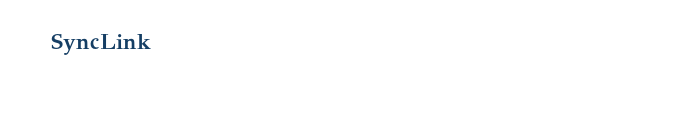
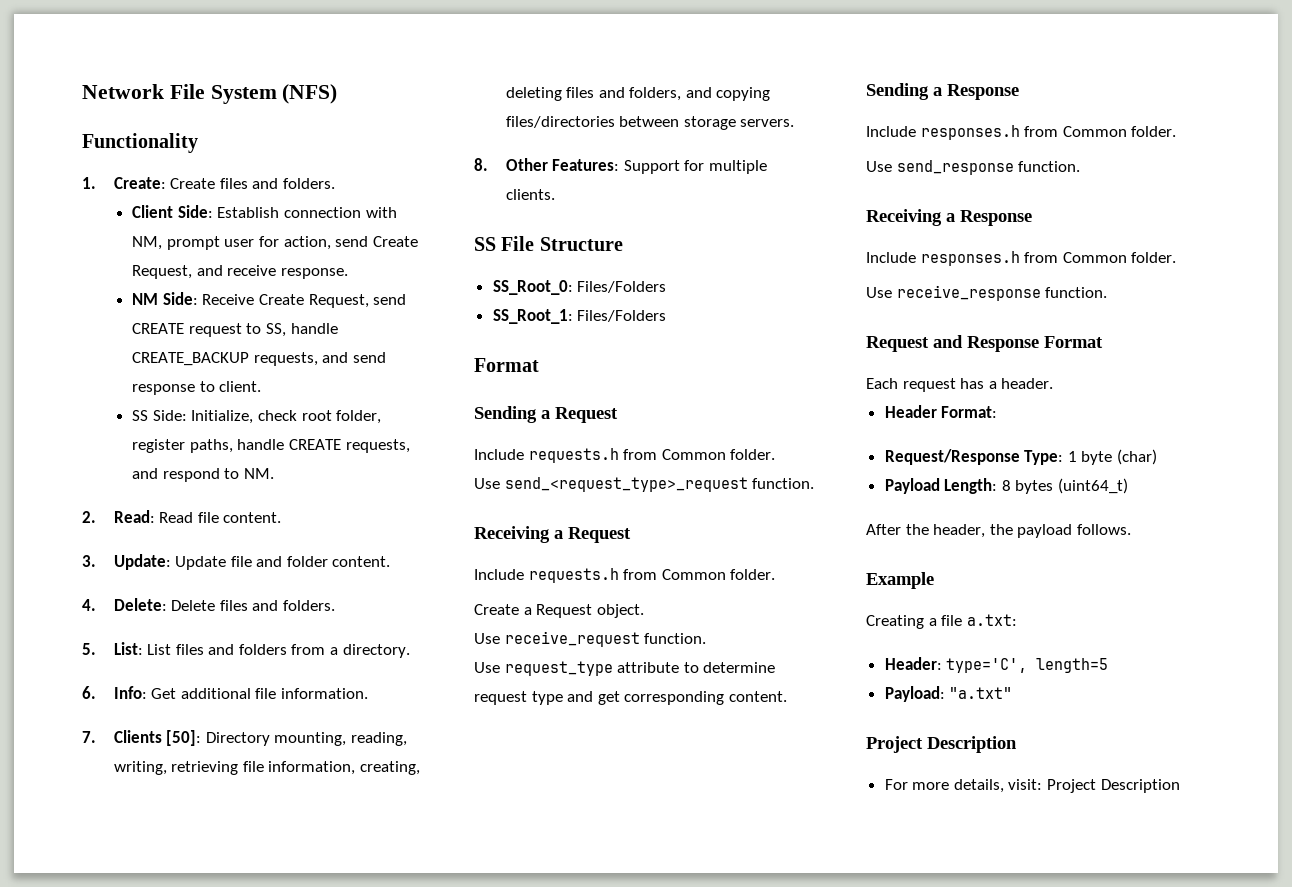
- SyncLink
+ Network File System (NFS)
+ Functionality
+ 1. Create: Create files and folders.
+ Client Side: Establish connection with NM, prompt user for action, send Create Request, and receive response.
+ NM Side: Receive Create Request, send CREATE request to SS, handle CREATE_BACKUP requests, and send response to client.
+ SS Side: Initialize, check root folder, register paths, handle CREATE requests, and respond to NM.
+ 2. Read: Read file content.
+ 3. Update: Update file and folder content.
+ 4. Delete: Delete files and folders.
+ 5. List: List files and folders from a directory.
+ 6. Info: Get additional file information.
+ 7. Clients [50]: Directory mounting, reading, writing, retrieving file information, creating, deleting files and folders, and copying files/directories between storage servers.
+ 8. Other Features: Support for multiple clients.
+ SS File Structure
+ SS_Root_0: Files/Folders
+ SS_Root_1: Files/Folders
+ Format
+ Sending a Request
+ Include requests.h from Common folder.
+ Use send_<request_type>_request function.
+ Receiving a Request
+ Include requests.h from Common folder.
+ Create a Request object.
+ Use receive_request function.
+ Use request_type attribute to determine request type and get corresponding content.
+ Sending a Response
+ Include responses.h from Common folder.
+ Use send_response function.
+ Receiving a Response
+ Include responses.h from Common folder.
+ Use receive_response function.
+ Request and Response Format
+ Each request has a header.
+ Header Format:
+ Request/Response Type: 1 byte (char)
+ Payload Length: 8 bytes (uint64_t)
+ After the header, the payload follows.
+ Example
+ Creating a file a.txt:
+ Header: type='C', length=5
+ Payload: "a.txt"
+ Project Description
+ For more details, visit: Project Description

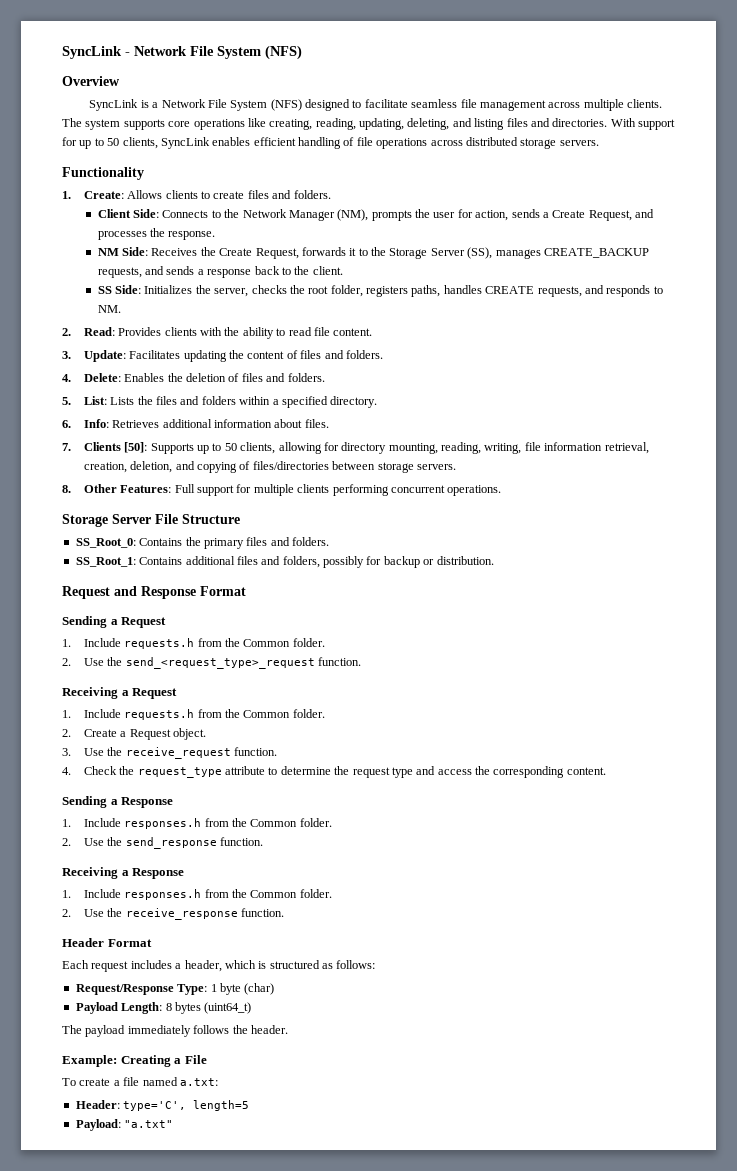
- Network File System (NFS)
+ SyncLink - Network File System (NFS)
+ Overview
+ SyncLink is a Network File System (NFS) designed to facilitate seamless file management across multiple clients. The system supports core operations like creating, reading, updating, deleting, and listing files and directories. With support for up to 50 clients, SyncLink enables efficient handling of file operations across distributed storage servers.
- 1. Create: Create files and folders.
+ 1. Create: Allows clients to create files and folders.
- Client Side: Establish connection with NM, prompt user for action, send Create Request, and receive response.
+ Client Side: Connects to the Network Manager (NM), prompts the user for action, sends a Create Request, and processes the response.
- NM Side: Receive Create Request, send CREATE request to SS, handle CREATE_BACKUP requests, and send response to client.
- SS Side: Initialize, check root folder, register paths, handle CREATE requests, and respond to NM.
+ NM Side: Receives the Create Request, forwards it to the Storage Server (SS), manages CREATE_BACKUP requests, and sends a response back to the client.
+ SS Side: Initializes the server, checks the root folder, registers paths, handles CREATE requests, and responds to NM.
- 2. Read: Read file content.
- 3. Update: Update file and folder content.
- 4. Delete: Delete files and folders.
+ 2. Read: Provides clients with the ability to read file content.
+ 3. Update: Facilitates updating the content of files and folders.
+ 4. Delete: Enables the deletion of files and folders.
- 5. List: List files and folders from a directory.
+ 5. List: Lists the files and folders within a specified directory.
- 6. Info: Get additional file information.
- 7. Clients [50]: Directory mounting, reading, writing, retrieving file information, creating, deleting files and folders, and copying files/directories between storage servers.
+ 6. Info: Retrieves additional information about files.
+ 7. Clients [50]: Supports up to 50 clients, allowing for directory mounting, reading, writing, file information retrieval, creation, deletion, and copying of files/directories between storage servers.
- 8. Other Features: Support for multiple clients.
- SS File Structure
- SS_Root_0: Files/Folders
- SS_Root_1: Files/Folders
- Format
+ 8. Other Features: Full support for multiple clients performing concurrent operations.
+ Storage Server File Structure
+ SS_Root_0: Contains the primary files and folders.
+ SS_Root_1: Contains additional files and folders, possibly for backup or distribution.
+ Request and Response Format
  Sending a Request
- Include requests.h from Common folder.
- Use send_<request_type>_request function.
+ 1. Include requests.h from the Common folder.
+ 2. Use the send_<request_type>_request function.
  Receiving a Request
- Include requests.h from Common folder.
- Create a Request object.
+ 1. Include requests.h from the Common folder.
+ 2. Create a Request object.
- Use receive_request function.
+ 3. Use the receive_request function.
- Use request_type attribute to determine request type and get corresponding content.
+ 4. Check the request_type attribute to determine the request type and access the corresponding content.
  Sending a Response
- Include responses.h from Common folder.
- Use send_response function.
+ 1. Include responses.h from the Common folder.
+ 2. Use the send_response function.
  Receiving a Response
- Include responses.h from Common folder.
- Use receive_response function.
+ 1. Include responses.h from the Common folder.
+ 2. Use the receive_response function.
- Request and Response Format
+ Header Format
- Each request has a header.
- Header Format:
+ Each request includes a header, which is structured as follows:
- After the header, the payload follows.
- Example
- Creating a file a.txt:
+ The payload immediately follows the header.
+ Example: Creating a File
+ To create a file named a.txt:
  Payload: "a.txt"
- Project Description
- For more details, visit: Project Description

